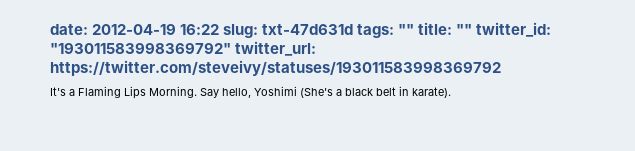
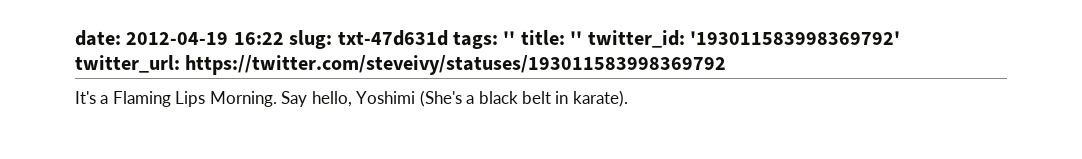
- date: 2012-04-19 16:22 slug: txt-47d631d tags: "" title: "" twitter_id: "193011583998369792" twitter_url: https://twitter.com/steveivy/statuses/193011583998369792
+ date: 2012-04-19 16:22 slug: txt-47d631d tags: '' title: '' twitter_id: '193011583998369792' twitter_url: https://twitter.com/steveivy/statuses/193011583998369792

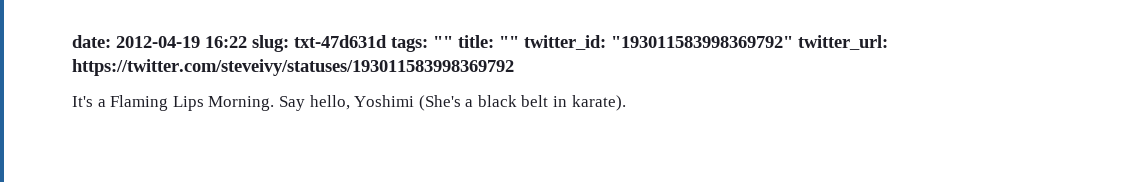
- date: 2012-04-19 16:22 slug: txt-47d631d tags: '' title: '' twitter_id: '193011583998369792' twitter_url: https://twitter.com/steveivy/statuses/193011583998369792
+ date: 2012-04-19 16:22 slug: txt-47d631d tags: "" title: "" twitter_id: "193011583998369792" twitter_url: https://twitter.com/steveivy/statuses/193011583998369792

